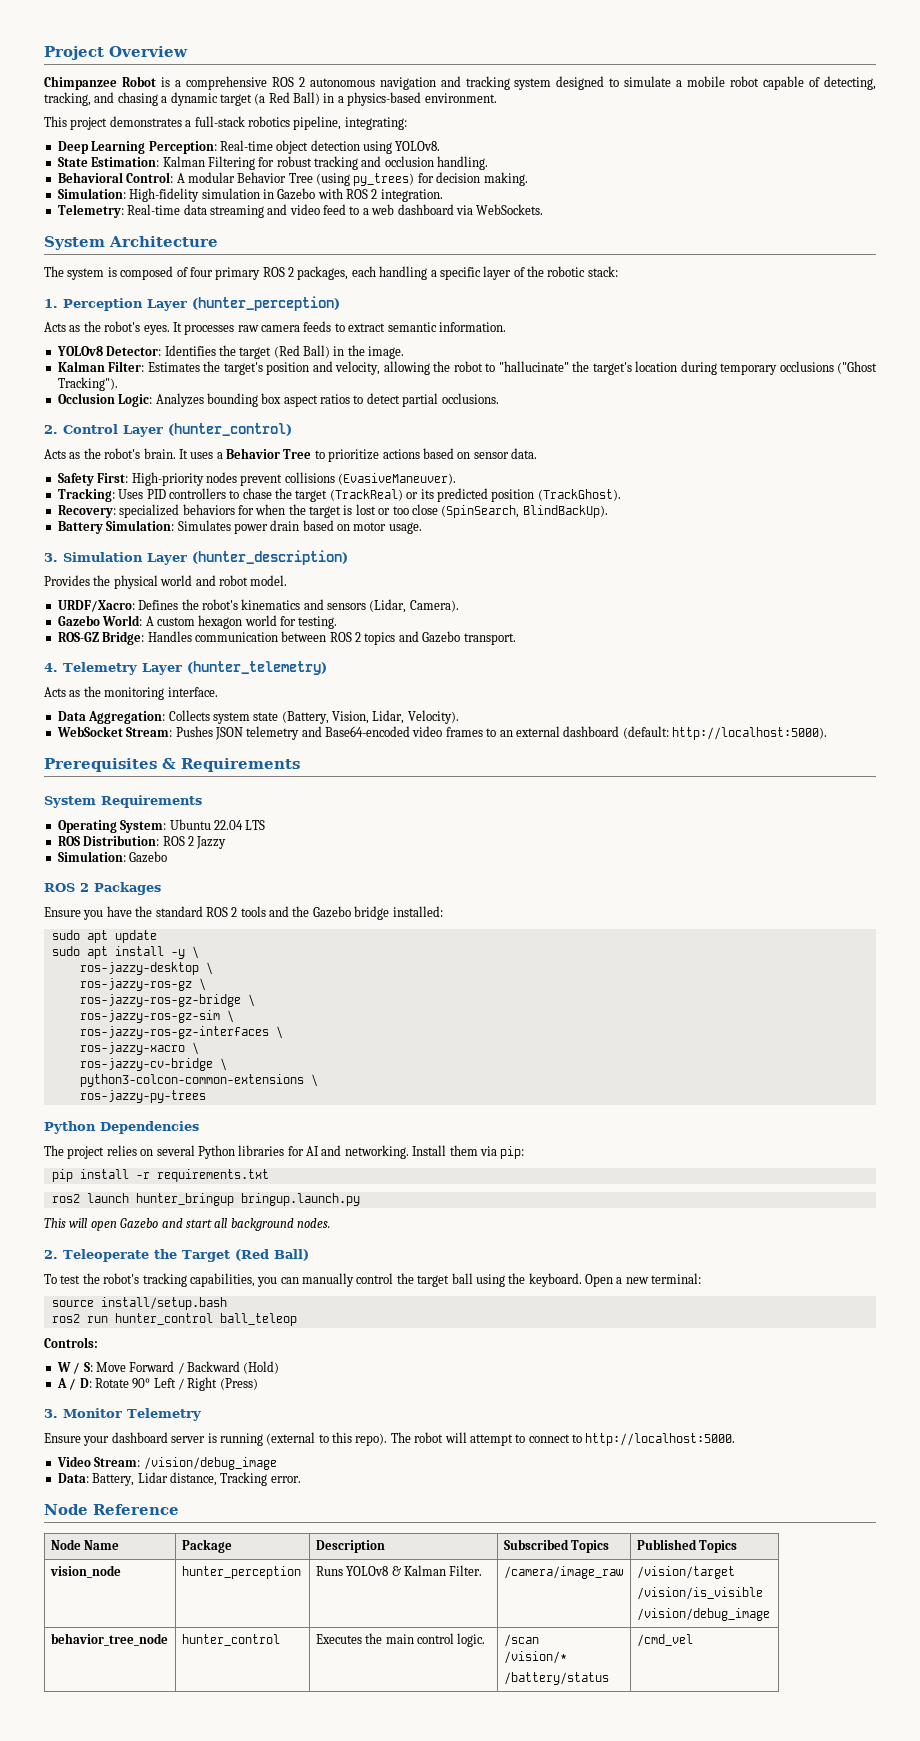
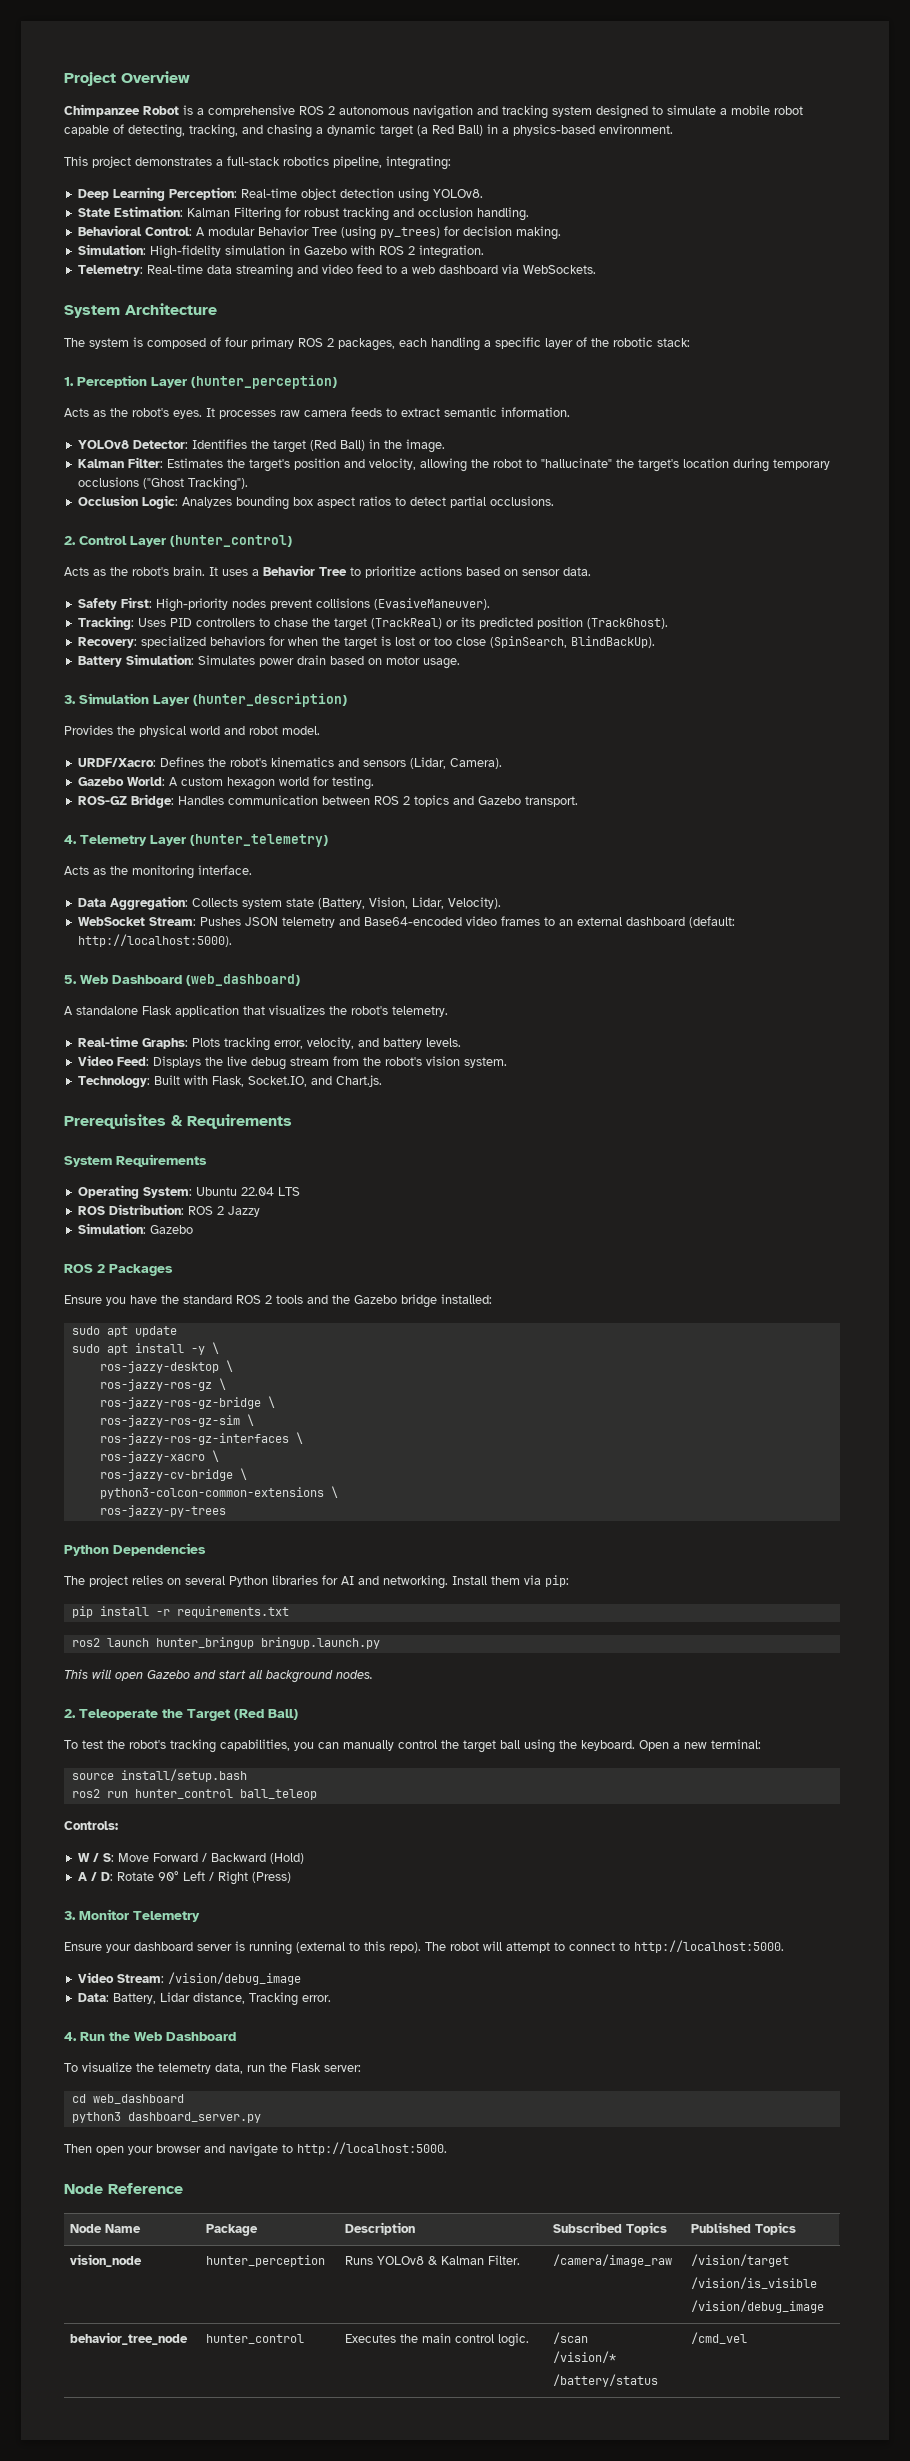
+ 5. Web Dashboard (web_dashboard)
+ A standalone Flask application that visualizes the robot's telemetry.
+ Real-time Graphs: Plots tracking error, velocity, and battery levels.
+ Video Feed: Displays the live debug stream from the robot's vision system.
+ Technology: Built with Flask, Socket.IO, and Chart.js.
+ 4. Run the Web Dashboard
+ To visualize the telemetry data, run the Flask server:
+ cd web_dashboard
+ python3 dashboard_server.py
+ Then open your browser and navigate to http://localhost:5000.

